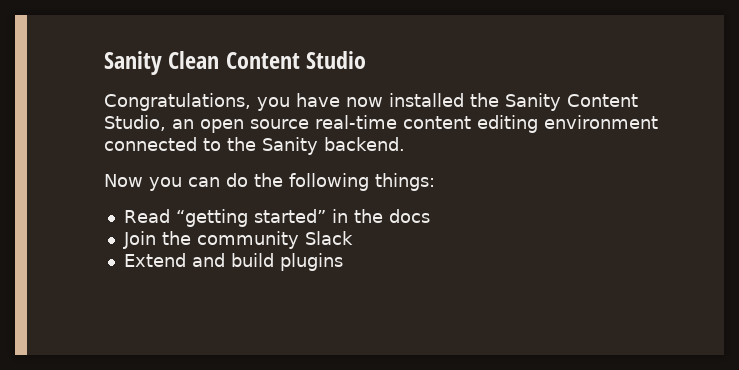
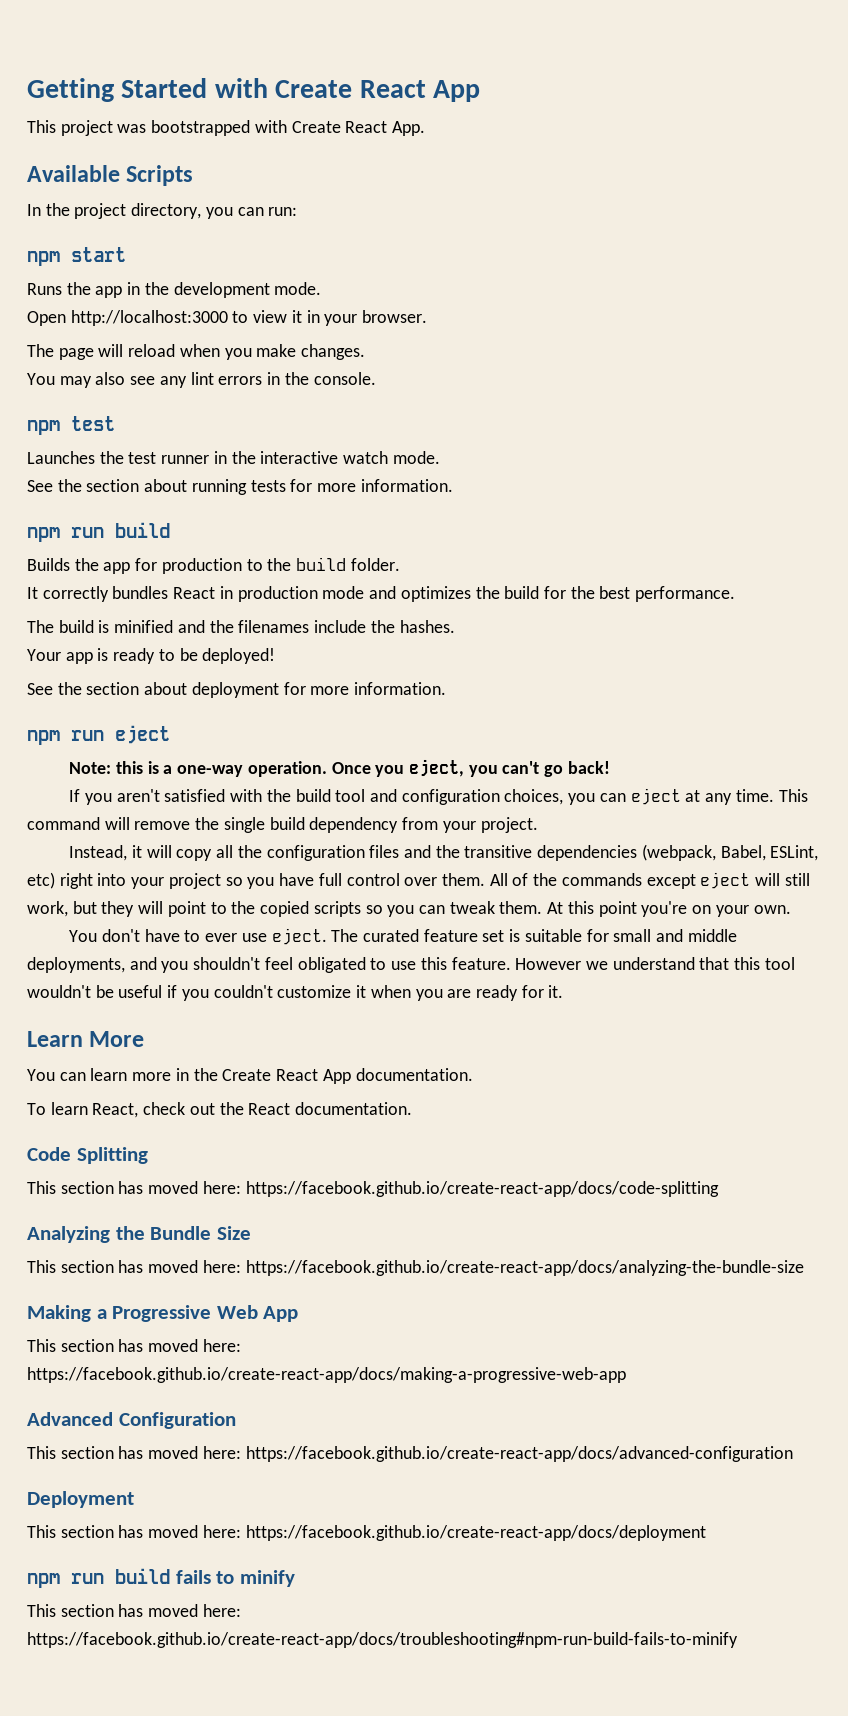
- Sanity Clean Content Studio
- Congratulations, you have now installed the Sanity Content Studio, an open source real-time content editing environment connected to the Sanity backend.
- Now you can do the following things:
- Read “getting started” in the docs
- Join the community Slack
- Extend and build plugins
+ Getting Started with Create React App
+ This project was bootstrapped with Create React App.
+ Available Scripts
+ In the project directory, you can run:
+ npm start
+ Runs the app in the development mode.
+ Open http://localhost:3000 to view it in your browser.
+ The page will reload when you make changes.
+ You may also see any lint errors in the console.
+ npm test
+ Launches the test runner in the interactive watch mode.
+ See the section about running tests for more information.
+ npm run build
+ Builds the app for production to the build folder.
+ It correctly bundles React in production mode and optimizes the build for the best performance.
+ The build is minified and the filenames include the hashes.
+ Your app is ready to be deployed!
+ See the section about deployment for more information.
+ npm run eject
+ Note: this is a one-way operation. Once you eject, you can't go back!
+ If you aren't satisfied with the build tool and configuration choices, you can eject at any time. This command will remove the single build dependency from your project.
+ Instead, it will copy all the configuration files and the transitive dependencies (webpack, Babel, ESLint, etc) right into your project so you have full control over them. All of the commands except eject will still work, but they will point to the copied scripts so you can tweak them. At this point you're on your own.
+ You don't have to ever use eject. The curated feature set is suitable for small and middle deployments, and you shouldn't feel obligated to use this feature. However we understand that this tool wouldn't be useful if you couldn't customize it when you are ready for it.
+ Learn More
+ You can learn more in the Create React App documentation.
+ To learn React, check out the React documentation.
+ Code Splitting
+ This section has moved here: https://facebook.github.io/create-react-app/docs/code-splitting
+ Analyzing the Bundle Size
+ This section has moved here: https://facebook.github.io/create-react-app/docs/analyzing-the-bundle-size
+ Making a Progressive Web App
+ This section has moved here: https://facebook.github.io/create-react-app/docs/making-a-progressive-web-app
+ Advanced Configuration
+ This section has moved here: https://facebook.github.io/create-react-app/docs/advanced-configuration
+ Deployment
+ This section has moved here: https://facebook.github.io/create-react-app/docs/deployment
+ npm run build fails to minify
+ This section has moved here: https://facebook.github.io/create-react-app/docs/troubleshooting#npm-run-build-fails-to-minify

